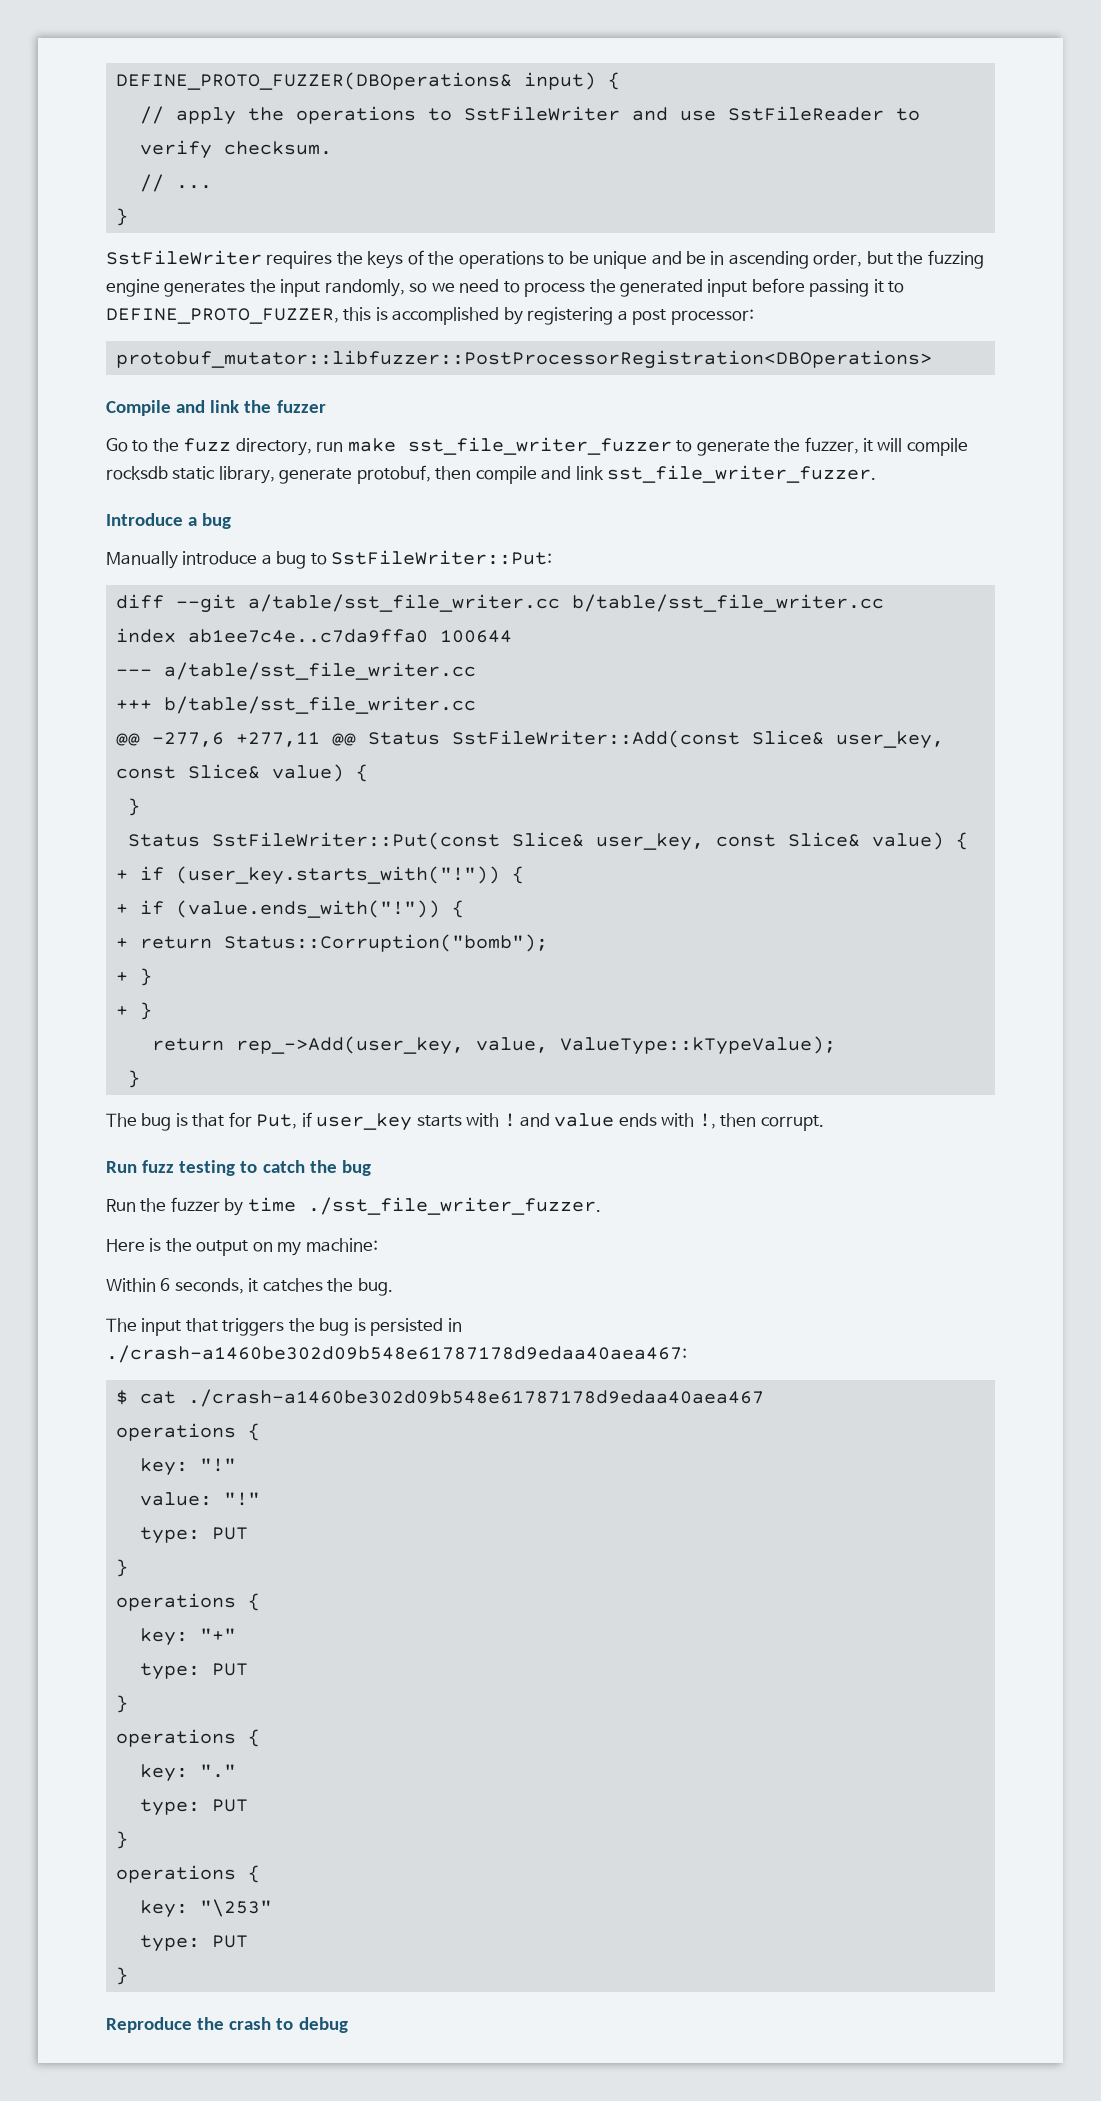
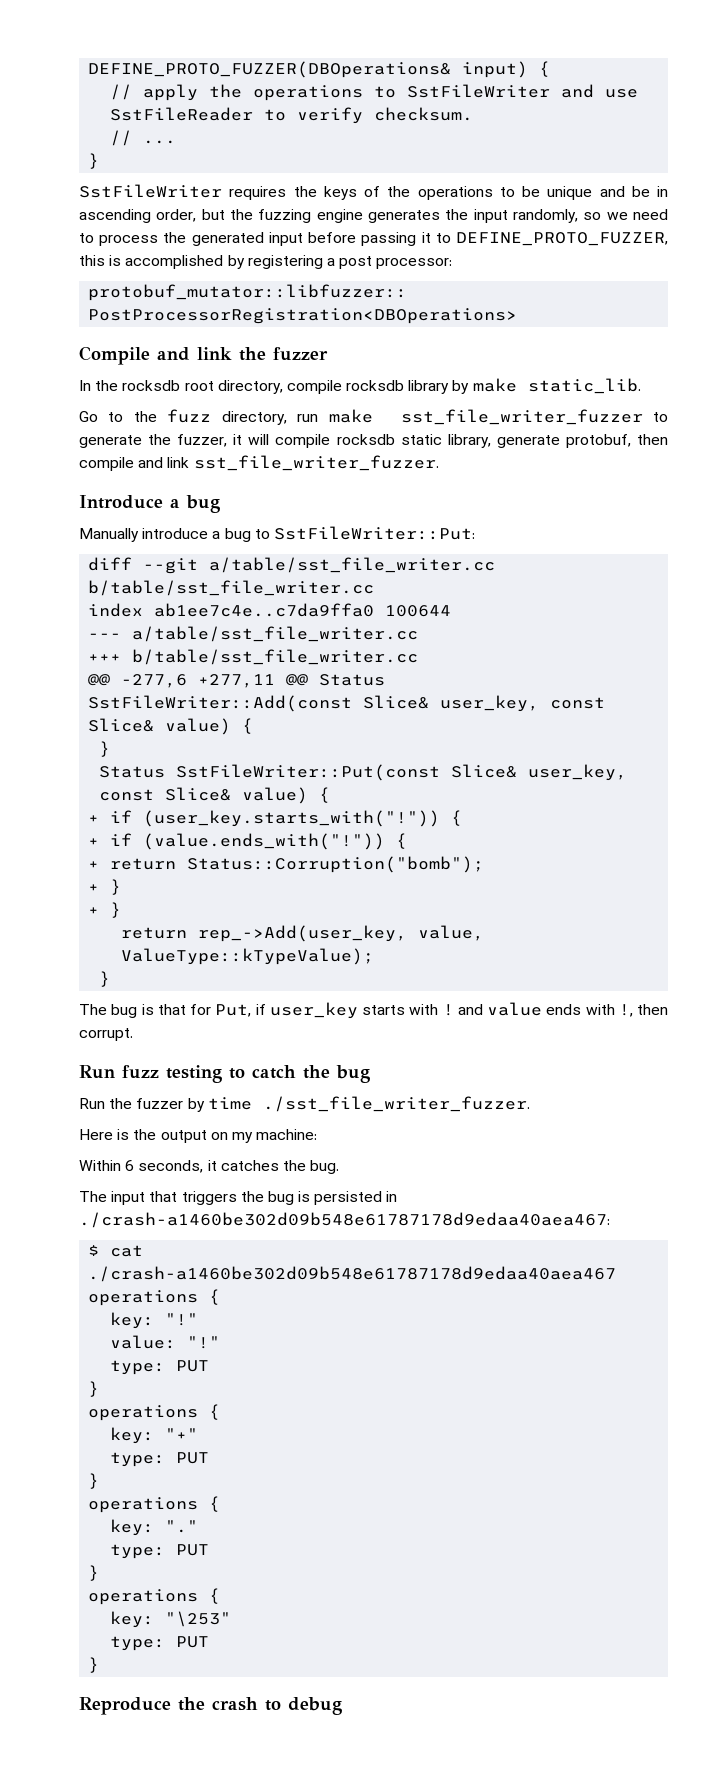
+ In the rocksdb root directory, compile rocksdb library by make static_lib.

